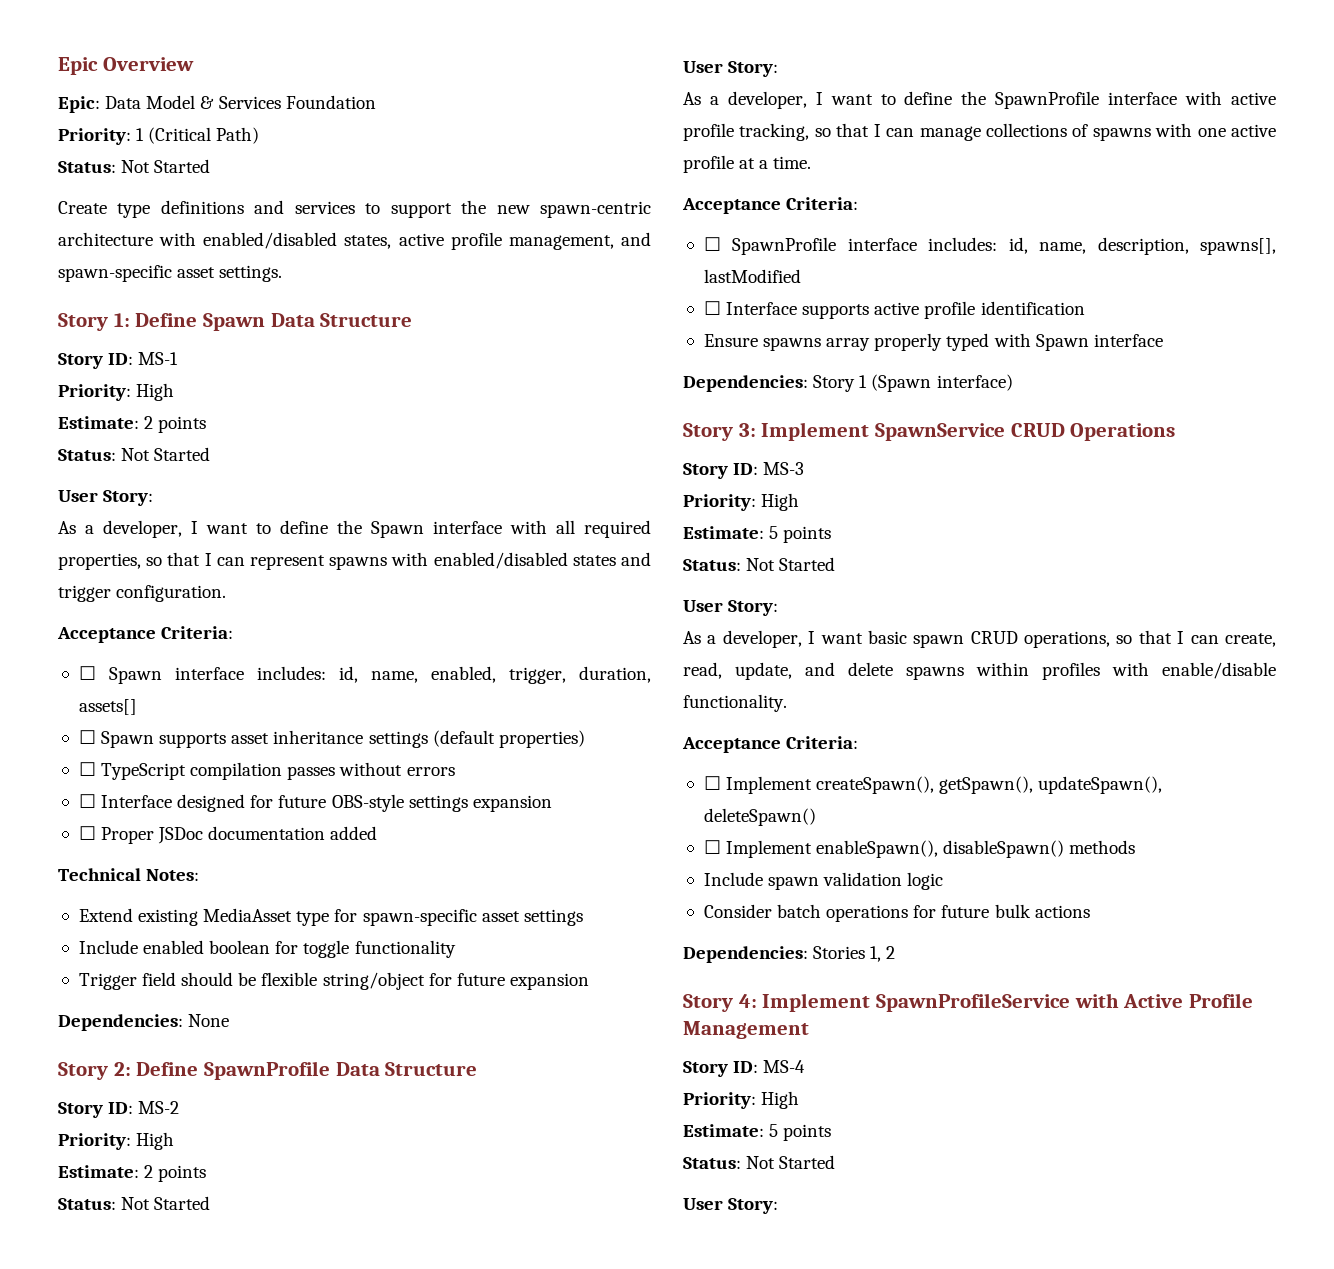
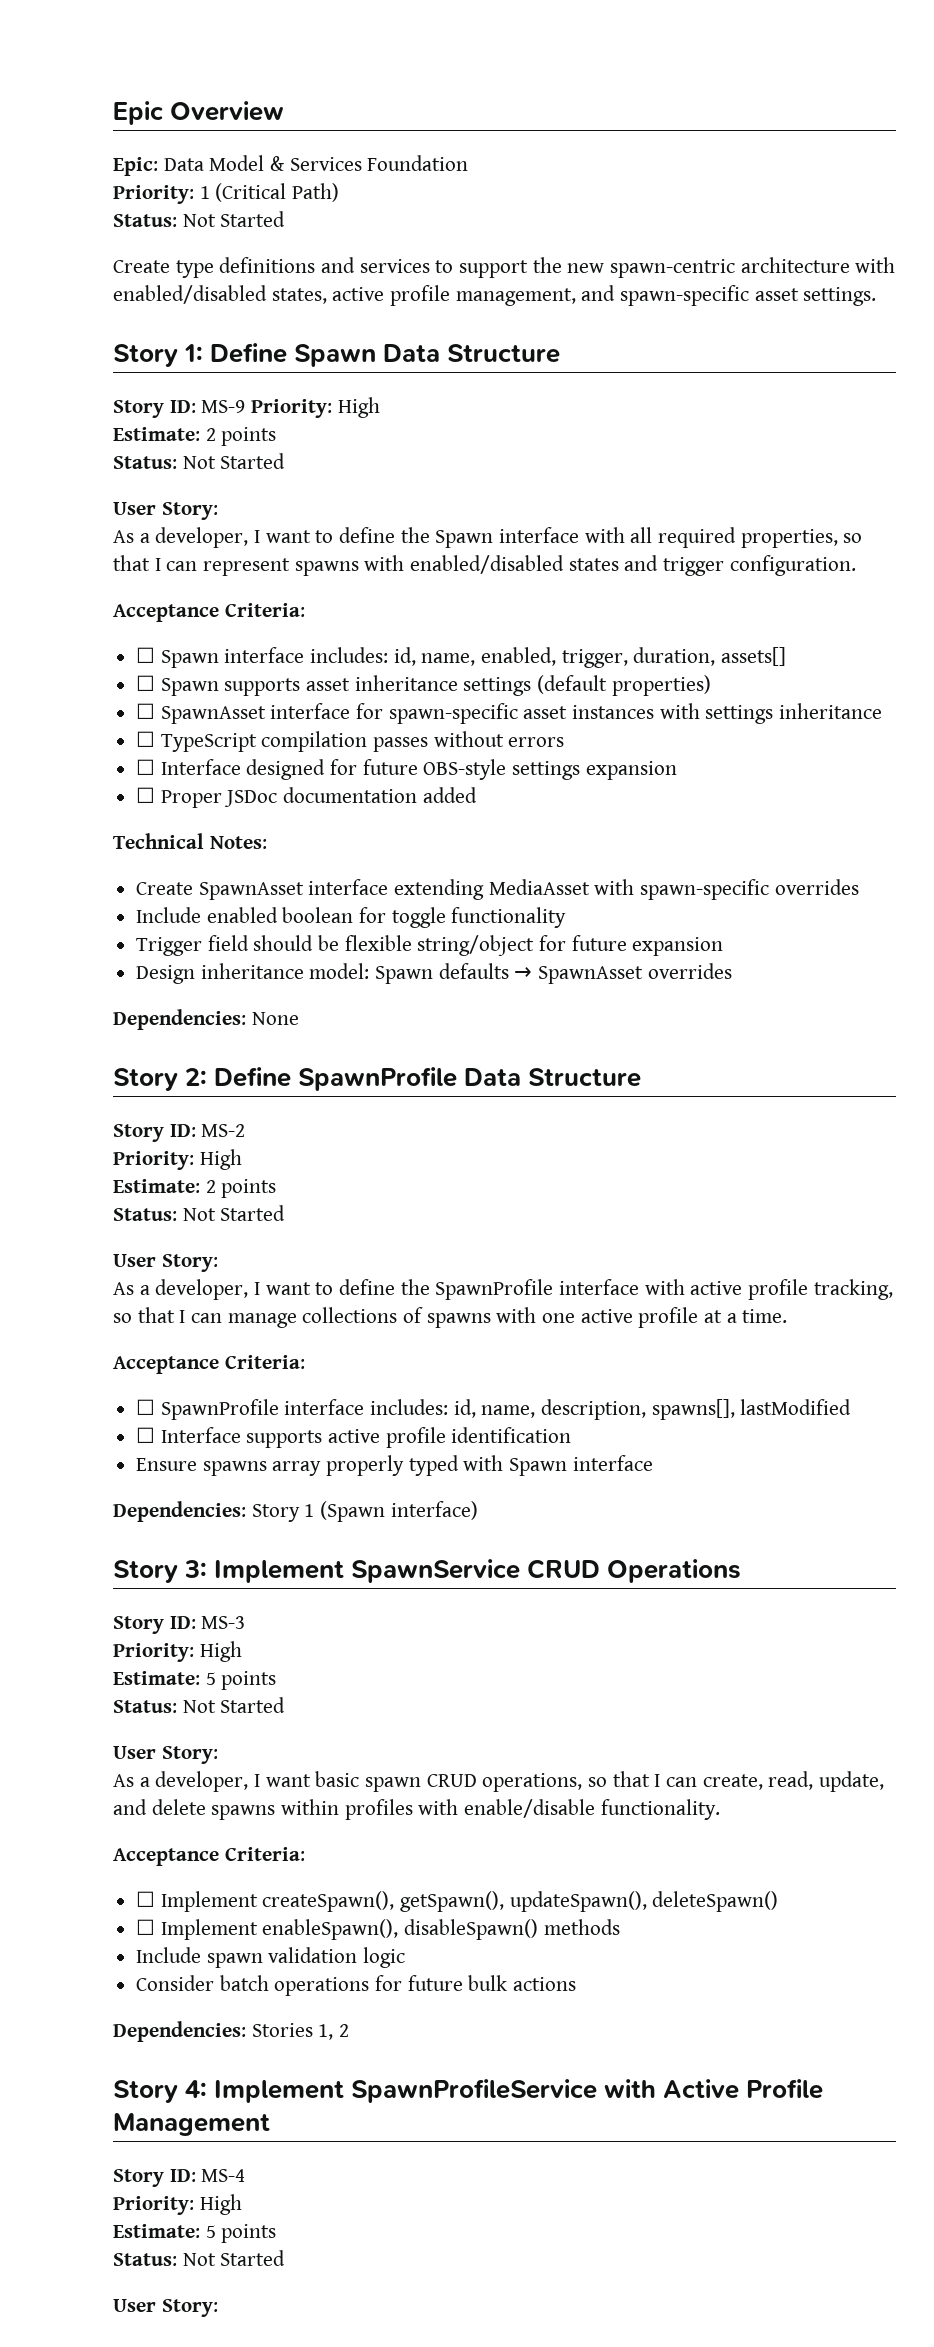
- Story ID: MS-1
- Priority: High
+ Story ID: MS-9 Priority: High
+ ☐ SpawnAsset interface for spawn-specific asset instances with settings inheritance
- Extend existing MediaAsset type for spawn-specific asset settings
+ Create SpawnAsset interface extending MediaAsset with spawn-specific overrides
+ Design inheritance model: Spawn defaults → SpawnAsset overrides

